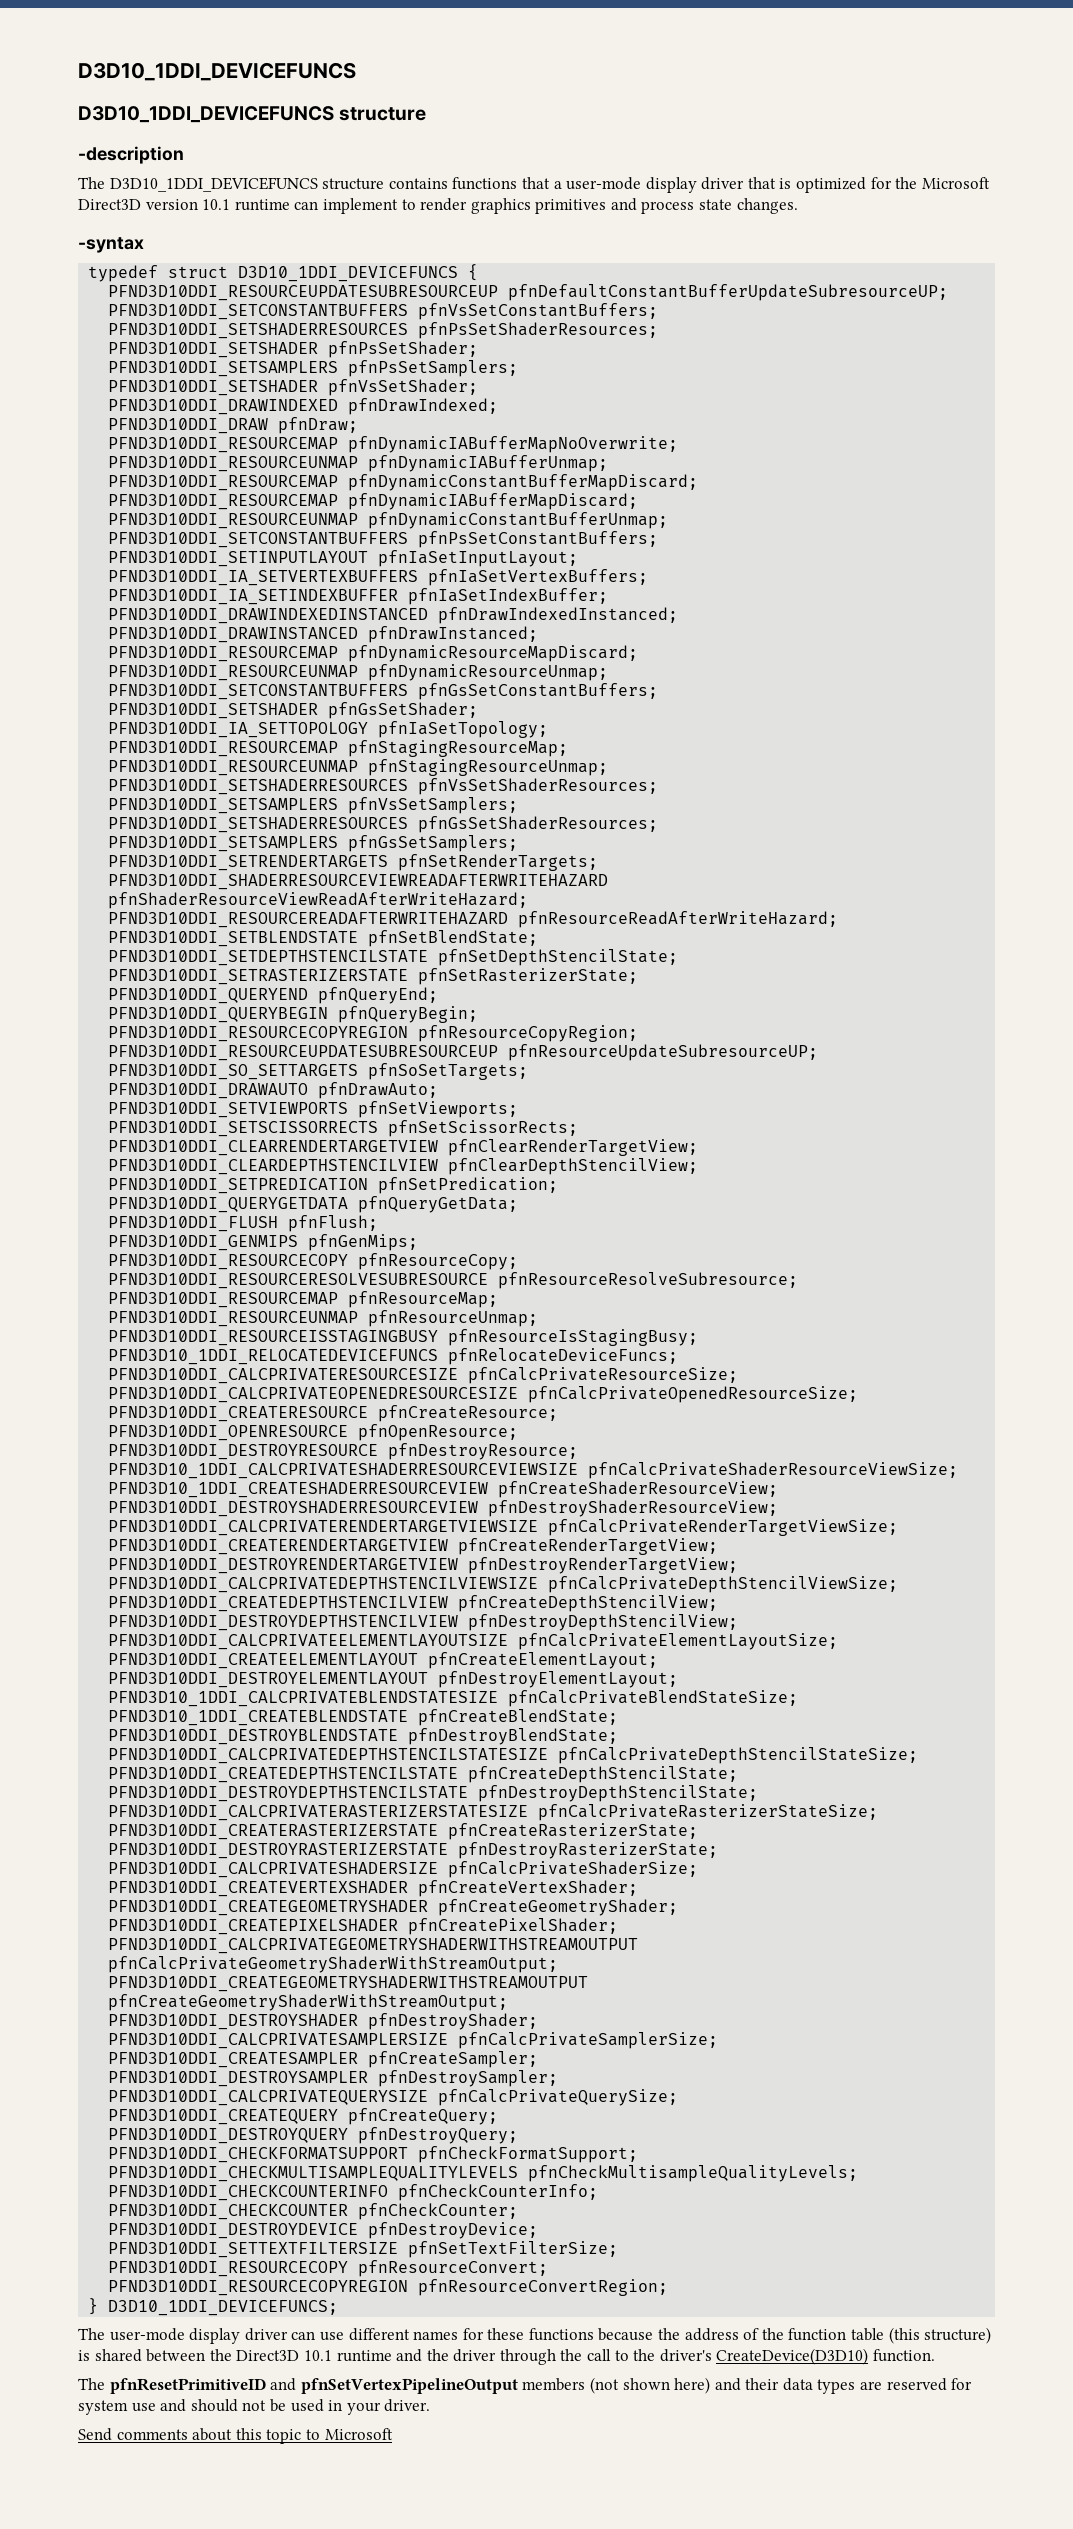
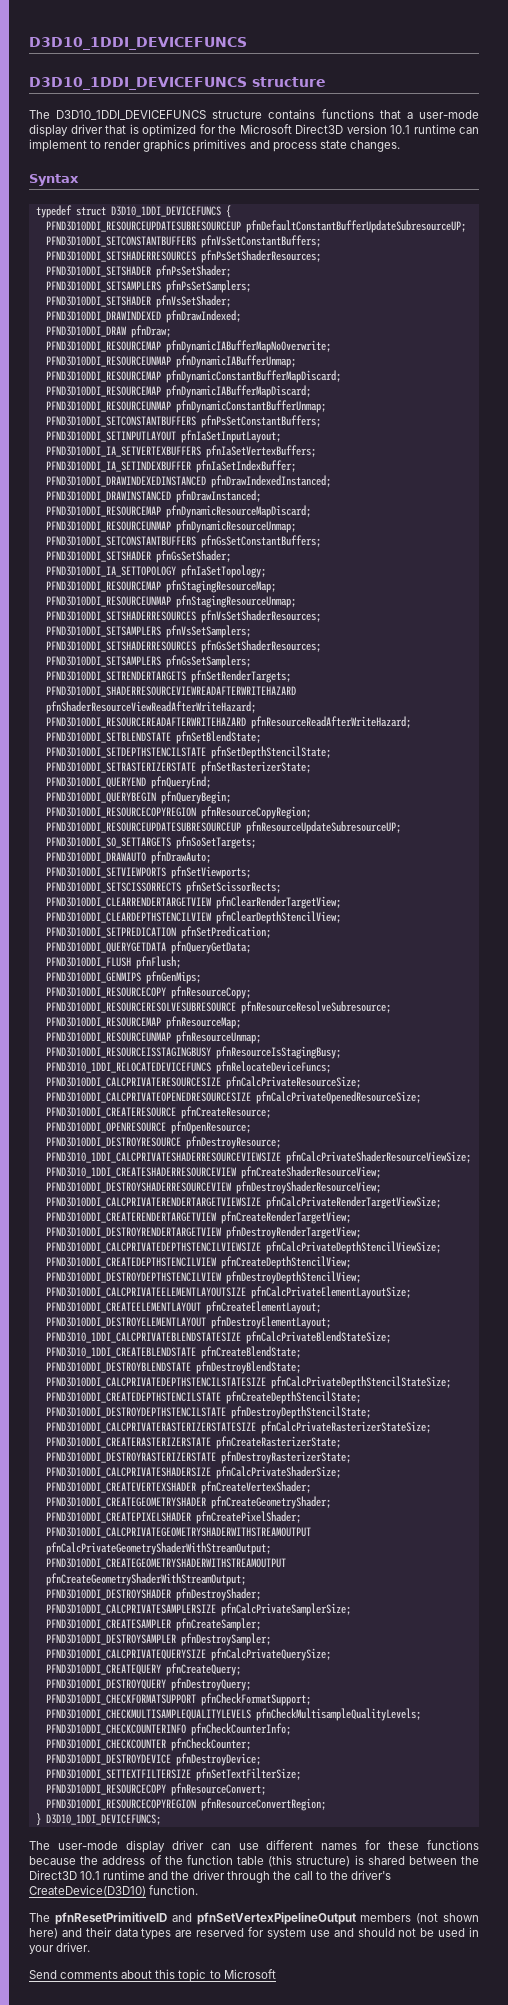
- -description
- -syntax
+ Syntax

